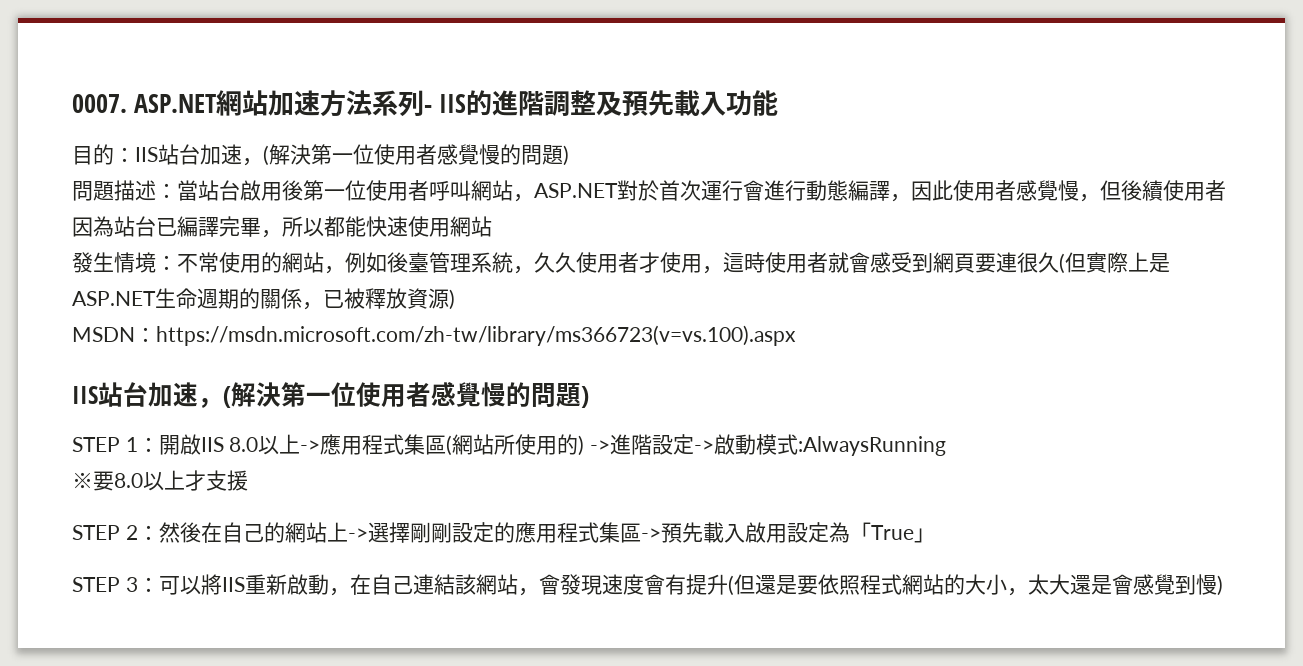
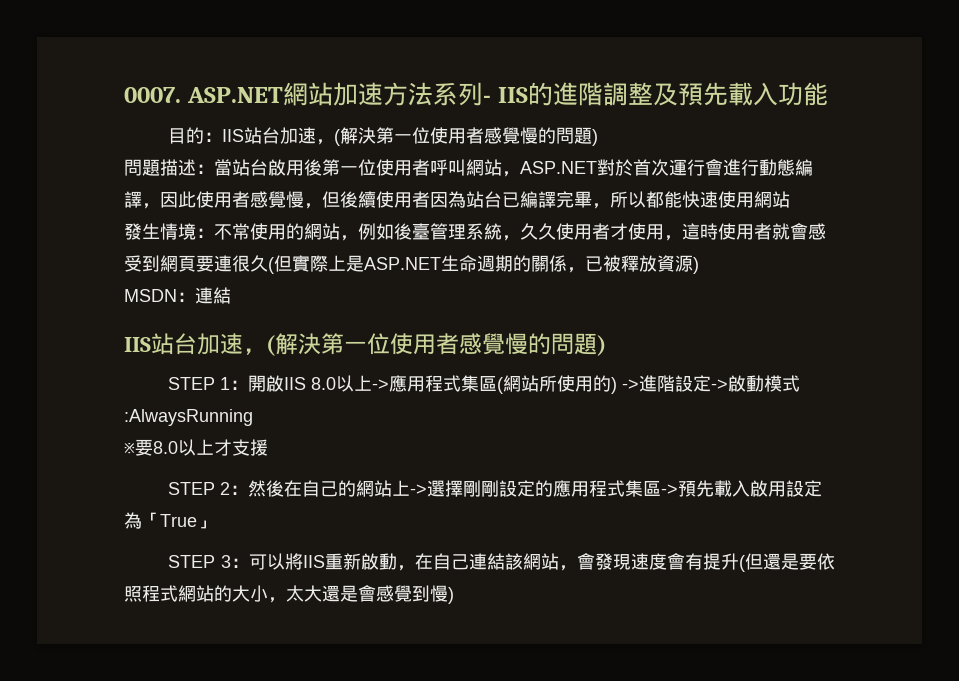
- MSDN：https://msdn.microsoft.com/zh-tw/library/ms366723(v=vs.100).aspx
+ MSDN：連結

